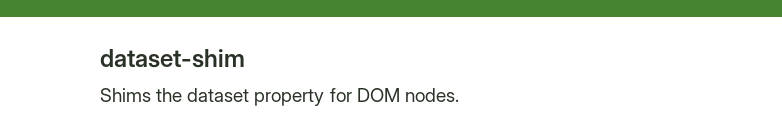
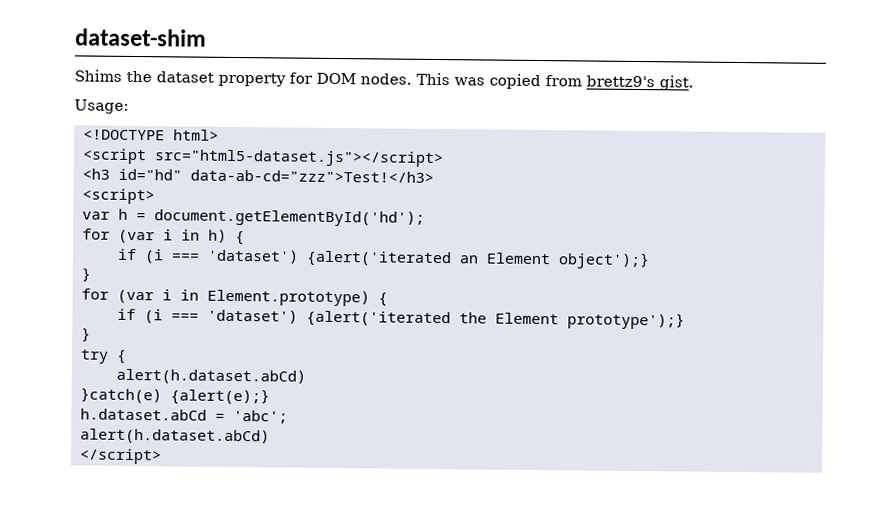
+ This was copied from brettz9's gist.
+ Usage:
+ <!DOCTYPE html>
+ <script src="html5-dataset.js"></script>
+ <h3 id="hd" data-ab-cd="zzz">Test!</h3>
+ <script>
+ var h = document.getElementById('hd');
+ for (var i in h) {
+ if (i === 'dataset') {alert('iterated an Element object');}
+ }
+ for (var i in Element.prototype) {
+ if (i === 'dataset') {alert('iterated the Element prototype');}
+ }
+ try {
+ alert(h.dataset.abCd)
+ }catch(e) {alert(e);}
+ h.dataset.abCd = 'abc';
+ alert(h.dataset.abCd)
+ </script>

